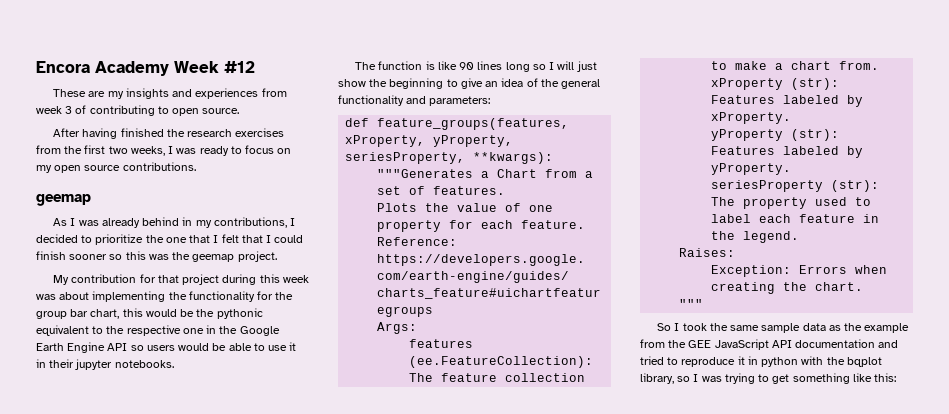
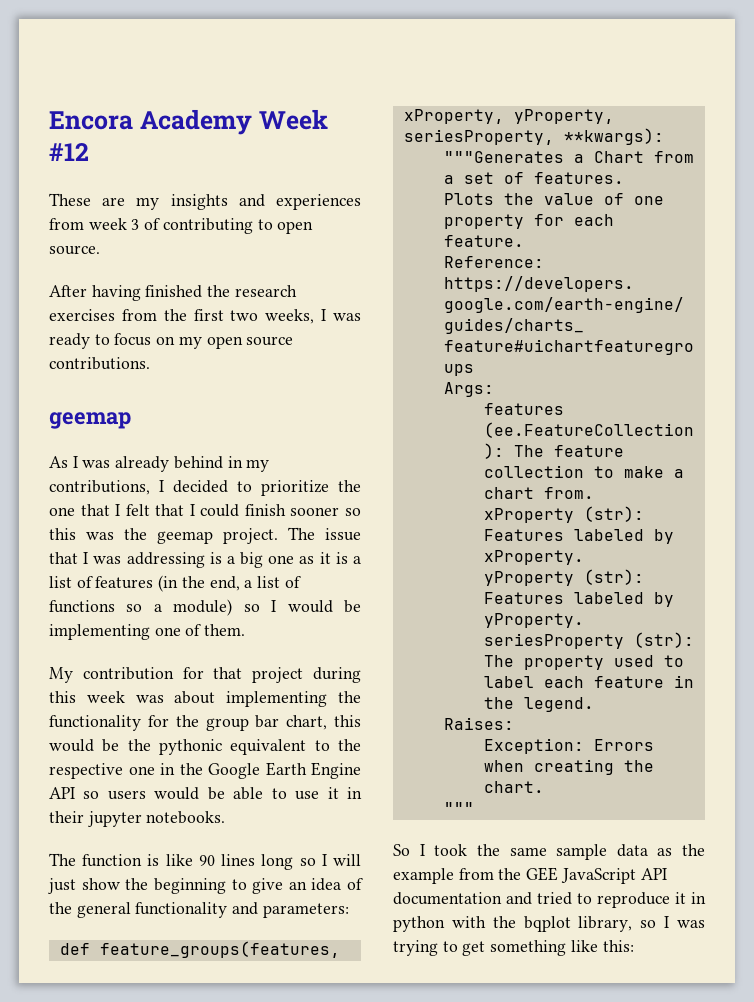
+ The issue that I was addressing is a big one as it is a list of features (in the end, a list of functions so a module) so I would be implementing one of them.

